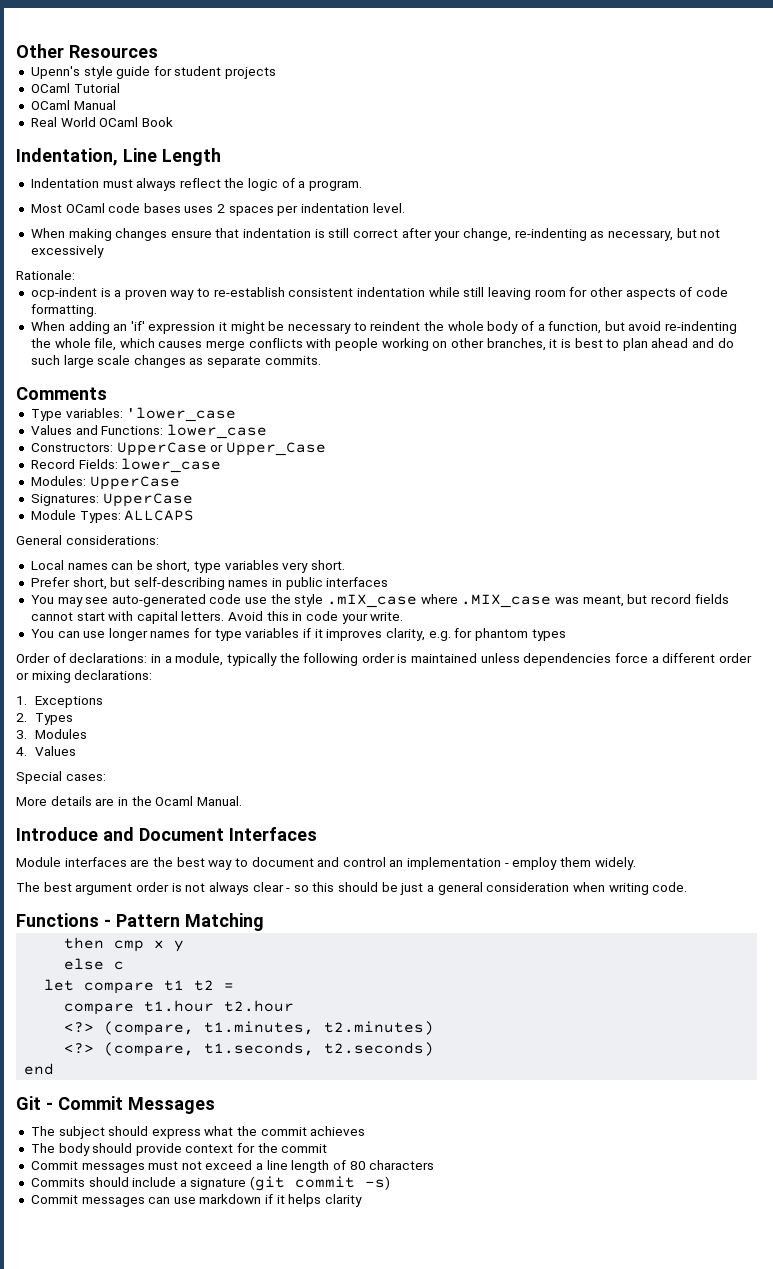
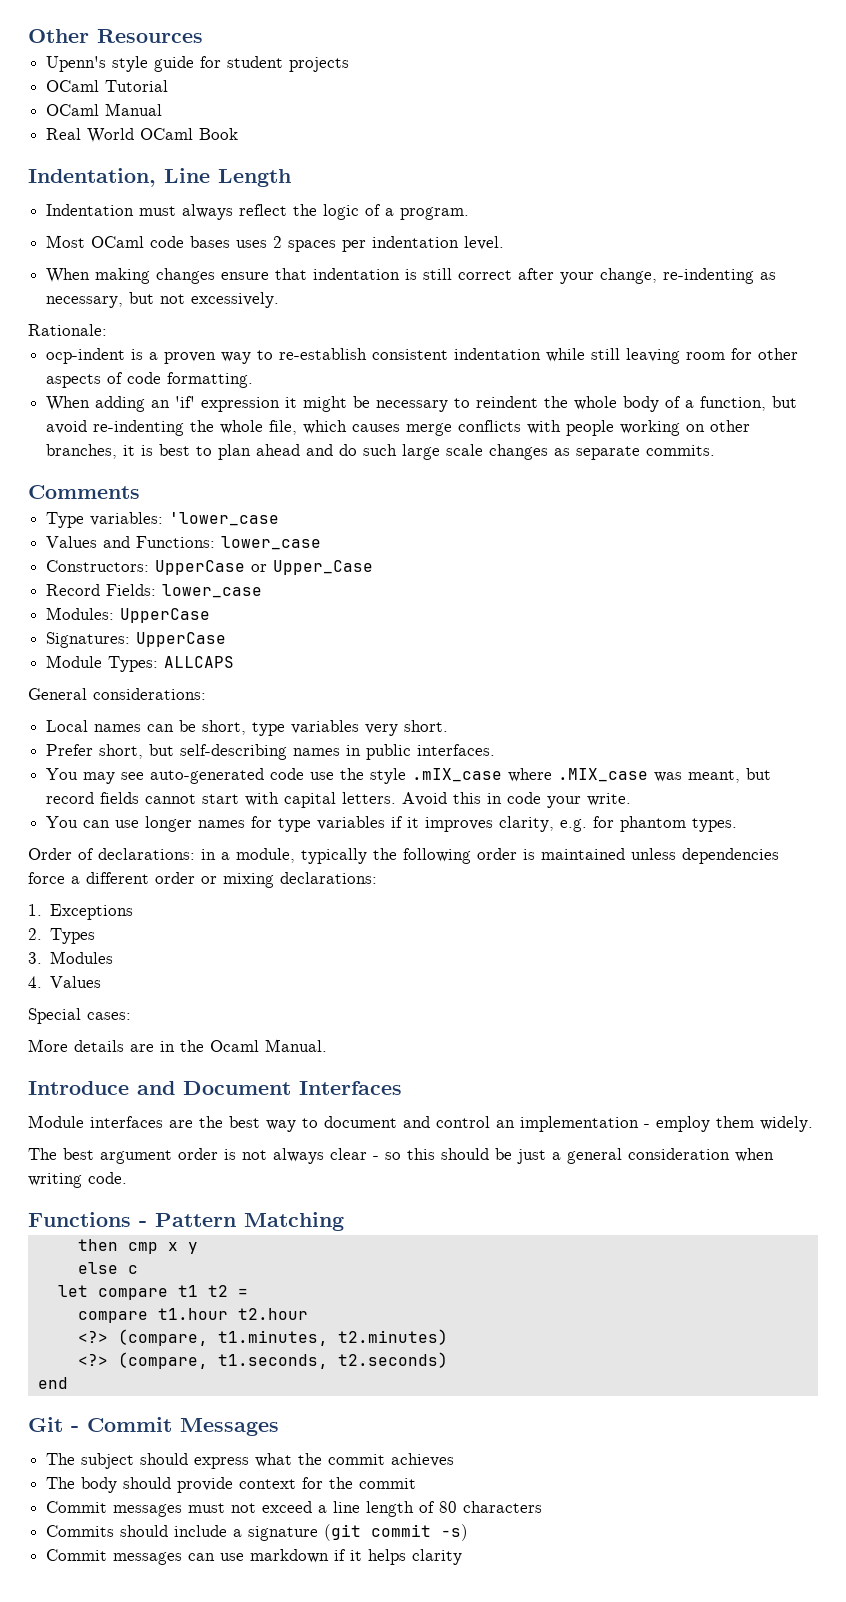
- When making changes ensure that indentation is still correct after your change, re-indenting as necessary, but not excessively
+ When making changes ensure that indentation is still correct after your change, re-indenting as necessary, but not excessively.
- Prefer short, but self-describing names in public interfaces
+ Prefer short, but self-describing names in public interfaces.
- You can use longer names for type variables if it improves clarity, e.g. for phantom types
+ You can use longer names for type variables if it improves clarity, e.g. for phantom types.

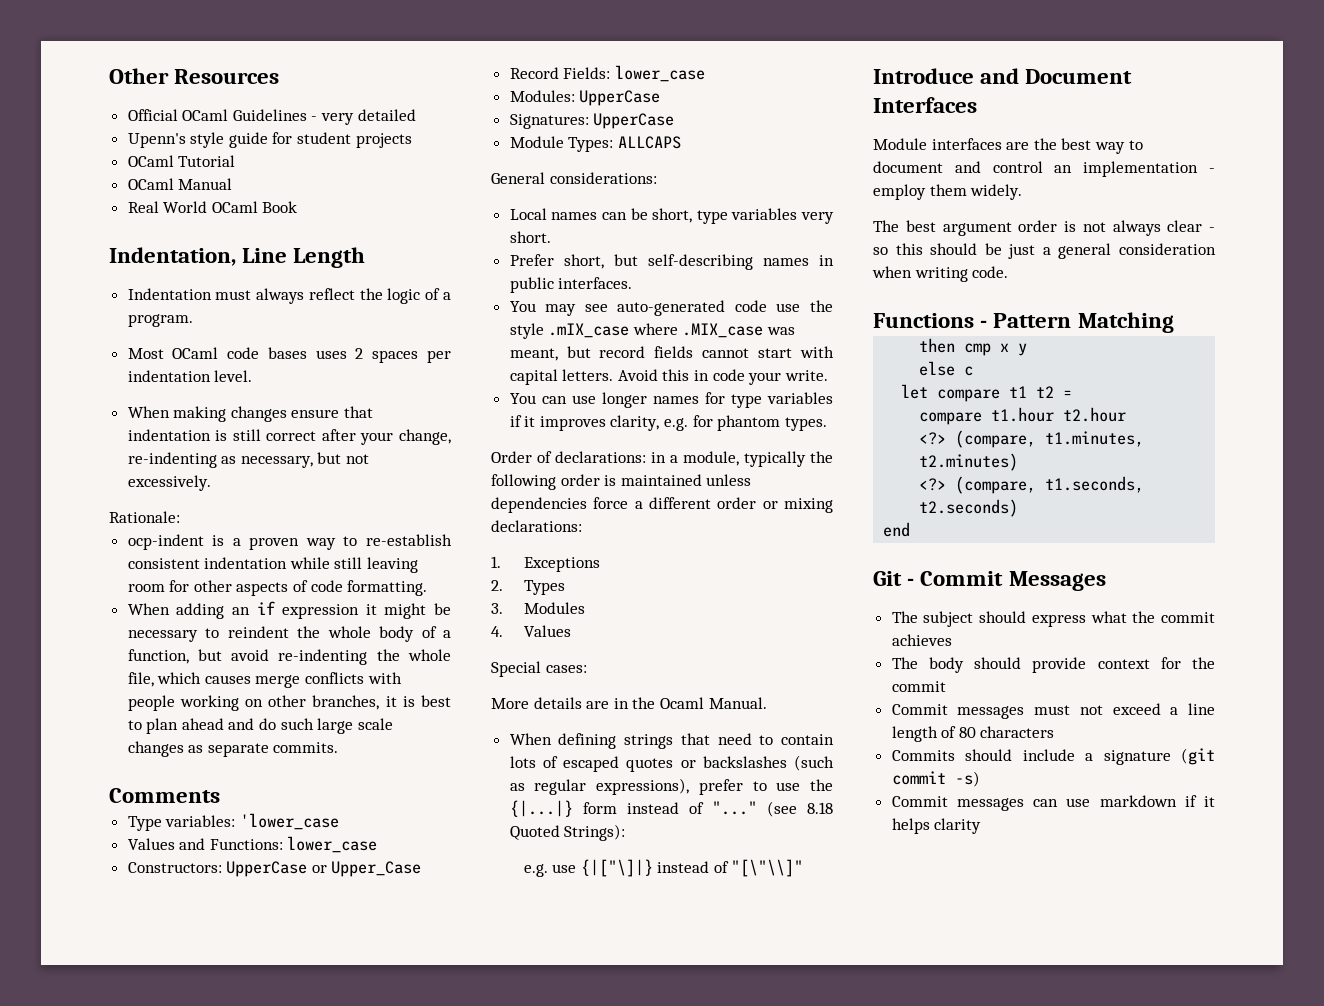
+ Official OCaml Guidelines - very detailed
- When adding an 'if' expression it might be necessary to reindent the whole body of a function, but avoid re-indenting the whole file, which causes merge conflicts with people working on other branches, it is best to plan ahead and do such large scale changes as separate commits.
+ When adding an if expression it might be necessary to reindent the whole body of a function, but avoid re-indenting the whole file, which causes merge conflicts with people working on other branches, it is best to plan ahead and do such large scale changes as separate commits.
+ When defining strings that need to contain lots of escaped quotes or backslashes (such as regular expressions), prefer to use the {|...|} form instead of "..." (see 8.18 Quoted Strings):
+ e.g. use {|["\]|} instead of "[\"\\]"

